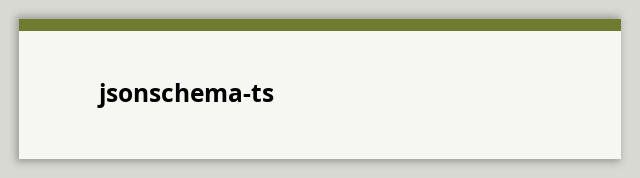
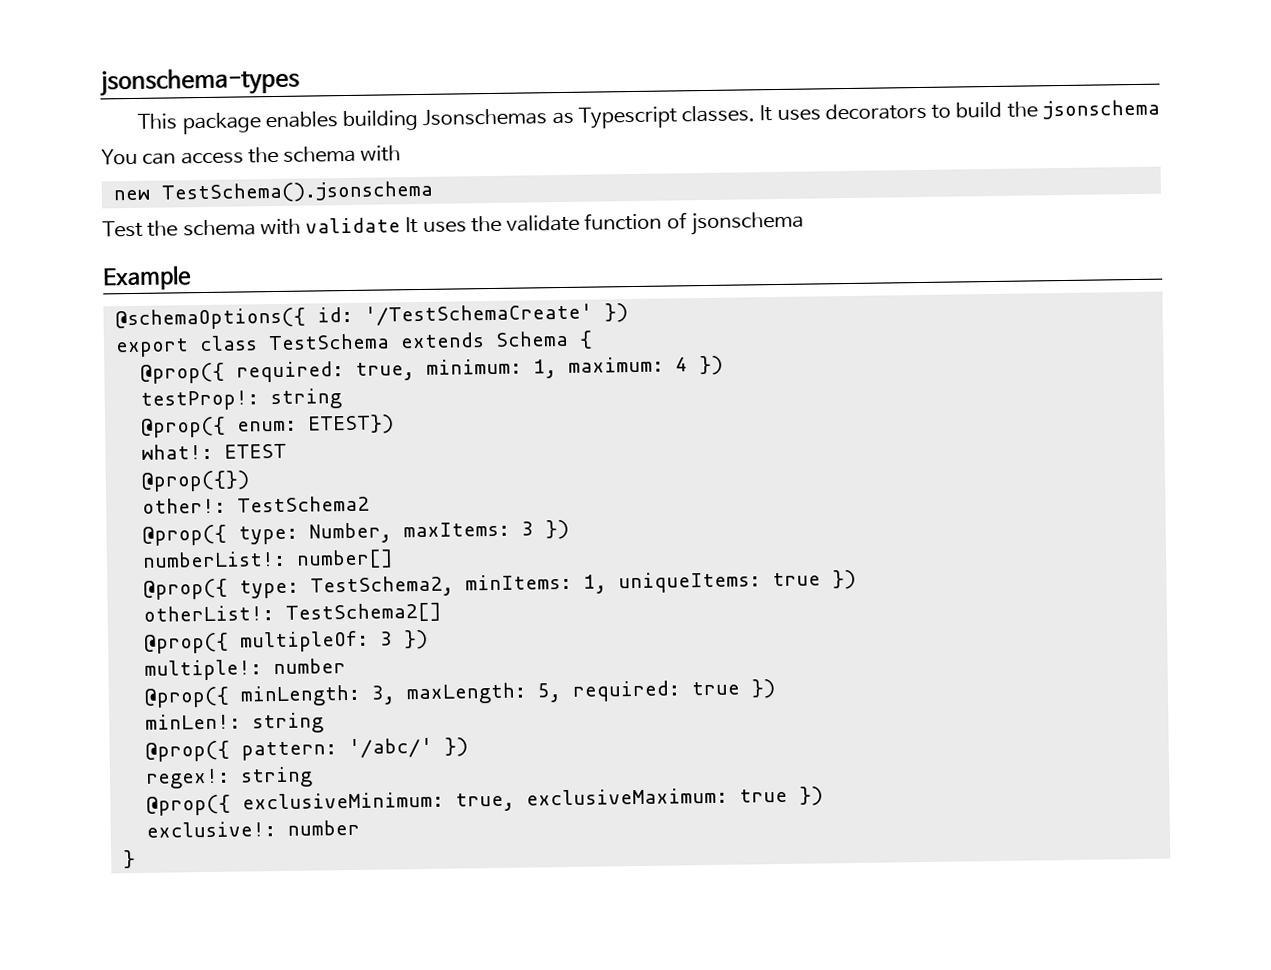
- jsonschema-ts
+ jsonschema-types
+ This package enables building Jsonschemas as Typescript classes. It uses decorators to build the jsonschema
+ You can access the schema with
+ new TestSchema().jsonschema
+ Test the schema with validate It uses the validate function of jsonschema
+ Example
+ @schemaOptions({ id: '/TestSchemaCreate' })
+ export class TestSchema extends Schema {
+ @prop({ required: true, minimum: 1, maximum: 4 })
+ testProp!: string
+ @prop({ enum: ETEST})
+ what!: ETEST
+ @prop({})
+ other!: TestSchema2
+ @prop({ type: Number, maxItems: 3 })
+ numberList!: number[]
+ @prop({ type: TestSchema2, minItems: 1, uniqueItems: true })
+ otherList!: TestSchema2[]
+ @prop({ multipleOf: 3 })
+ multiple!: number
+ @prop({ minLength: 3, maxLength: 5, required: true })
+ minLen!: string
+ @prop({ pattern: '/abc/' })
+ regex!: string
+ @prop({ exclusiveMinimum: true, exclusiveMaximum: true })
+ exclusive!: number
+ }

